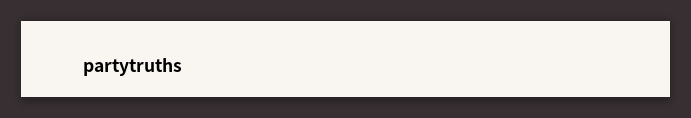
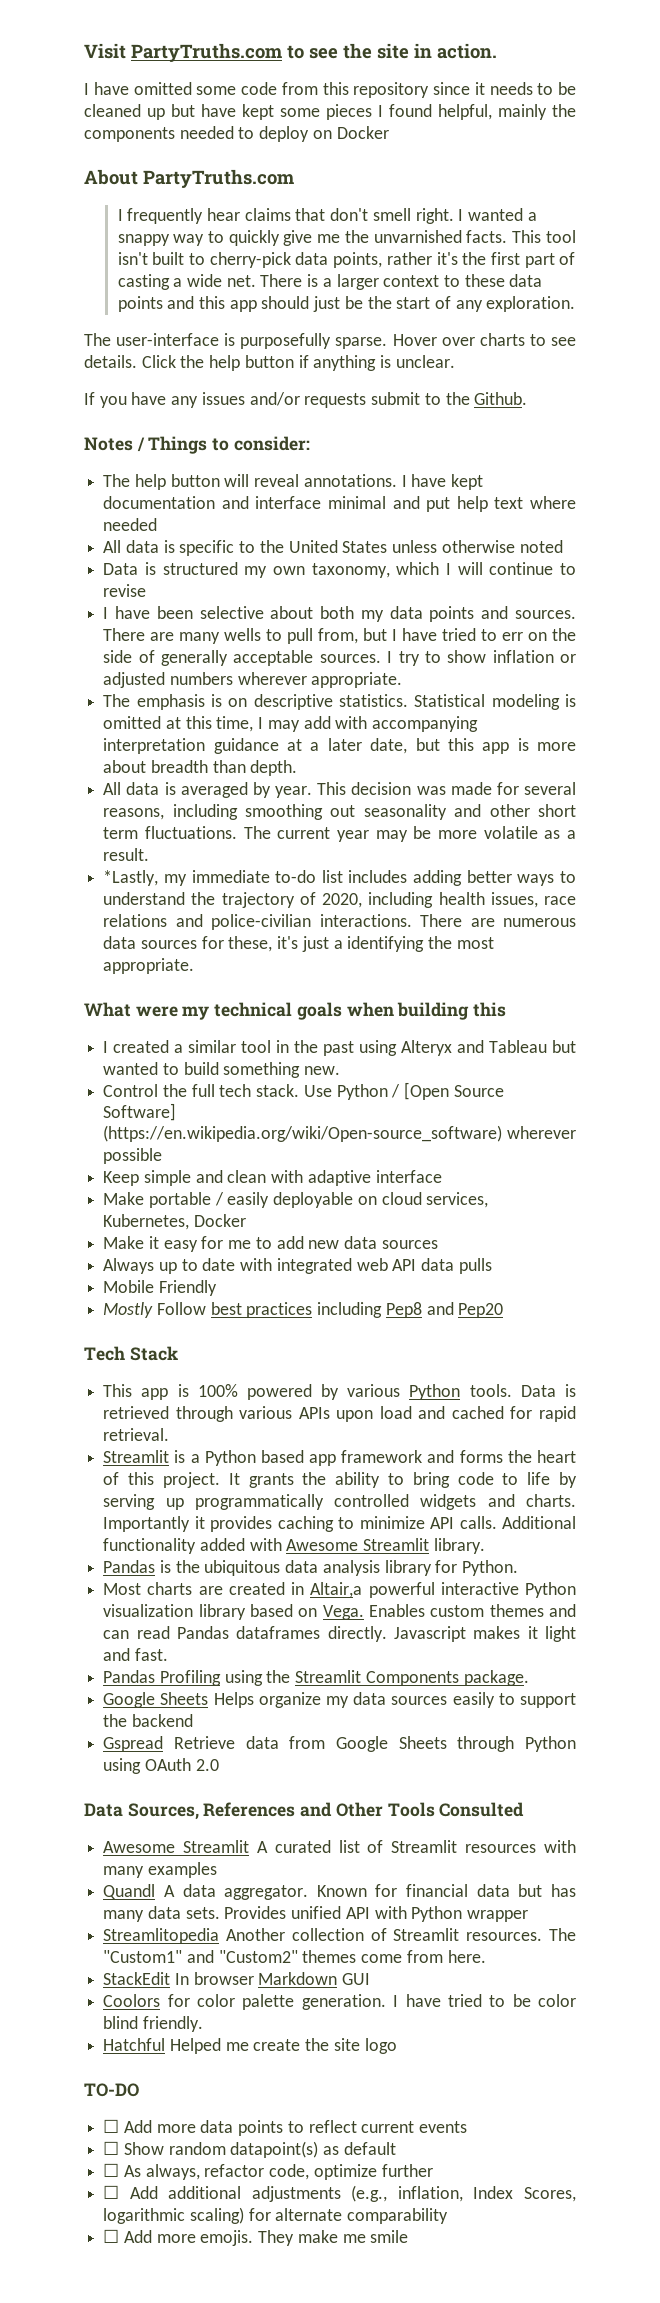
- partytruths
+ Visit PartyTruths.com to see the site in action.
+ I have omitted some code from this repository since it needs to be cleaned up but have kept some pieces I found helpful, mainly the components needed to deploy on Docker
+ About PartyTruths.com
+ I frequently hear claims that don't smell right. I wanted a snappy way to quickly give me the unvarnished facts. This tool isn't built to cherry-pick data points, rather it's the first part of casting a wide net. There is a larger context to these data points and this app should just be the start of any exploration.
+ The user-interface is purposefully sparse. Hover over charts to see details. Click the help button if anything is unclear.
+ If you have any issues and/or requests submit to the Github.
+ Notes / Things to consider:
+ The help button will reveal annotations. I have kept documentation and interface minimal and put help text where needed
+ All data is specific to the United States unless otherwise noted
+ Data is structured my own taxonomy, which I will continue to revise
+ I have been selective about both my data points and sources. There are many wells to pull from, but I have tried to err on the side of generally acceptable sources. I try to show inflation or adjusted numbers wherever appropriate.
+ The emphasis is on descriptive statistics. Statistical modeling is omitted at this time, I may add with accompanying interpretation guidance at a later date, but this app is more about breadth than depth.
+ All data is averaged by year. This decision was made for several reasons, including smoothing out seasonality and other short term fluctuations. The current year may be more volatile as a result.
+ *Lastly, my immediate to-do list includes adding better ways to understand the trajectory of 2020, including health issues, race relations and police-civilian interactions. There are numerous data sources for these, it's just a identifying the most appropriate.
+ What were my technical goals when building this
+ I created a similar tool in the past using Alteryx and Tableau but wanted to build something new.
+ Control the full tech stack. Use Python / [Open Source Software] (https://en.wikipedia.org/wiki/Open-source_software) wherever possible
+ Keep simple and clean with adaptive interface
+ Make portable / easily deployable on cloud services, Kubernetes, Docker
+ Make it easy for me to add new data sources
+ Always up to date with integrated web API data pulls
+ Mobile Friendly
+ Mostly Follow best practices including Pep8 and Pep20
+ Tech Stack
+ This app is 100% powered by various Python tools. Data is retrieved through various APIs upon load and cached for rapid retrieval.
+ Streamlit is a Python based app framework and forms the heart of this project. It grants the ability to bring code to life by serving up programmatically controlled widgets and charts. Importantly it provides caching to minimize API calls. Additional functionality added with Awesome Streamlit library.
+ Pandas is the ubiquitous data analysis library for Python.
+ Most charts are created in Altair,a powerful interactive Python visualization library based on Vega. Enables custom themes and can read Pandas dataframes directly. Javascript makes it light and fast.
+ Pandas Profiling using the Streamlit Components package.
+ Google Sheets Helps organize my data sources easily to support the backend
+ Gspread Retrieve data from Google Sheets through Python using OAuth 2.0
+ Data Sources, References and Other Tools Consulted
+ Awesome Streamlit A curated list of Streamlit resources with many examples
+ Quandl A data aggregator. Known for financial data but has many data sets. Provides unified API with Python wrapper
+ Streamlitopedia Another collection of Streamlit resources. The "Custom1" and "Custom2" themes come from here.
+ StackEdit In browser Markdown GUI
+ Coolors for color palette generation. I have tried to be color blind friendly.
+ Hatchful Helped me create the site logo
+ TO-DO
+ ☐ Add more data points to reflect current events
+ ☐ Show random datapoint(s) as default
+ ☐ As always, refactor code, optimize further
+ ☐ Add additional adjustments (e.g., inflation, Index Scores, logarithmic scaling) for alternate comparability
+ ☐ Add more emojis. They make me smile

